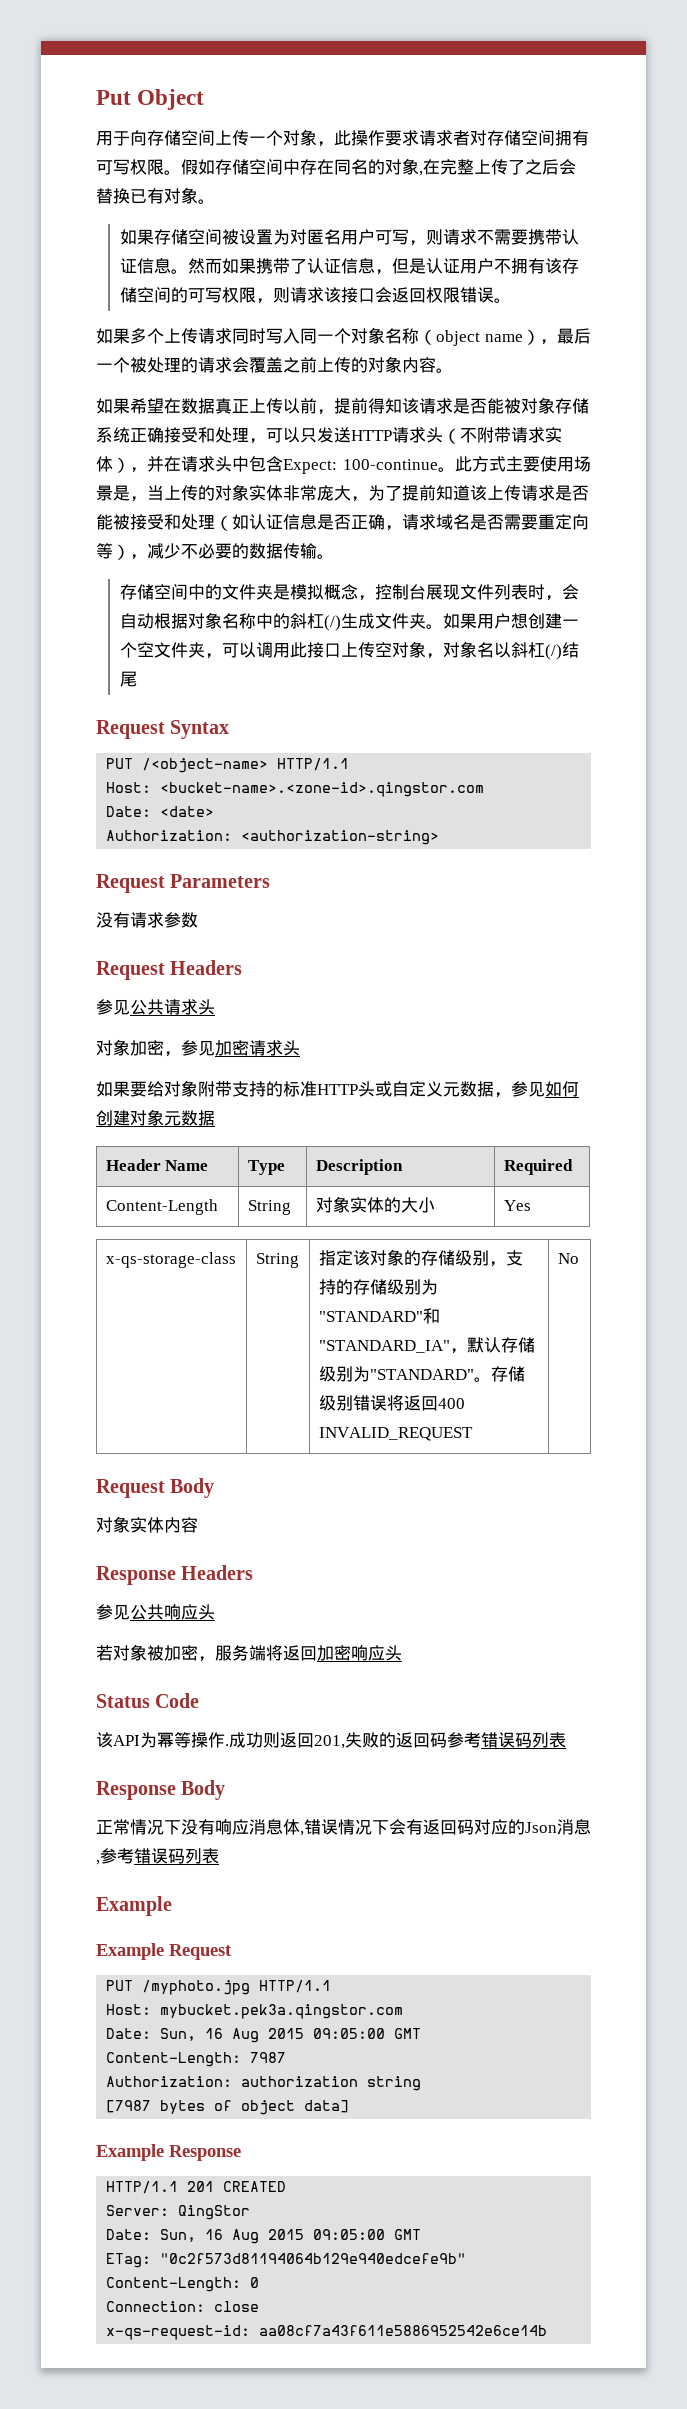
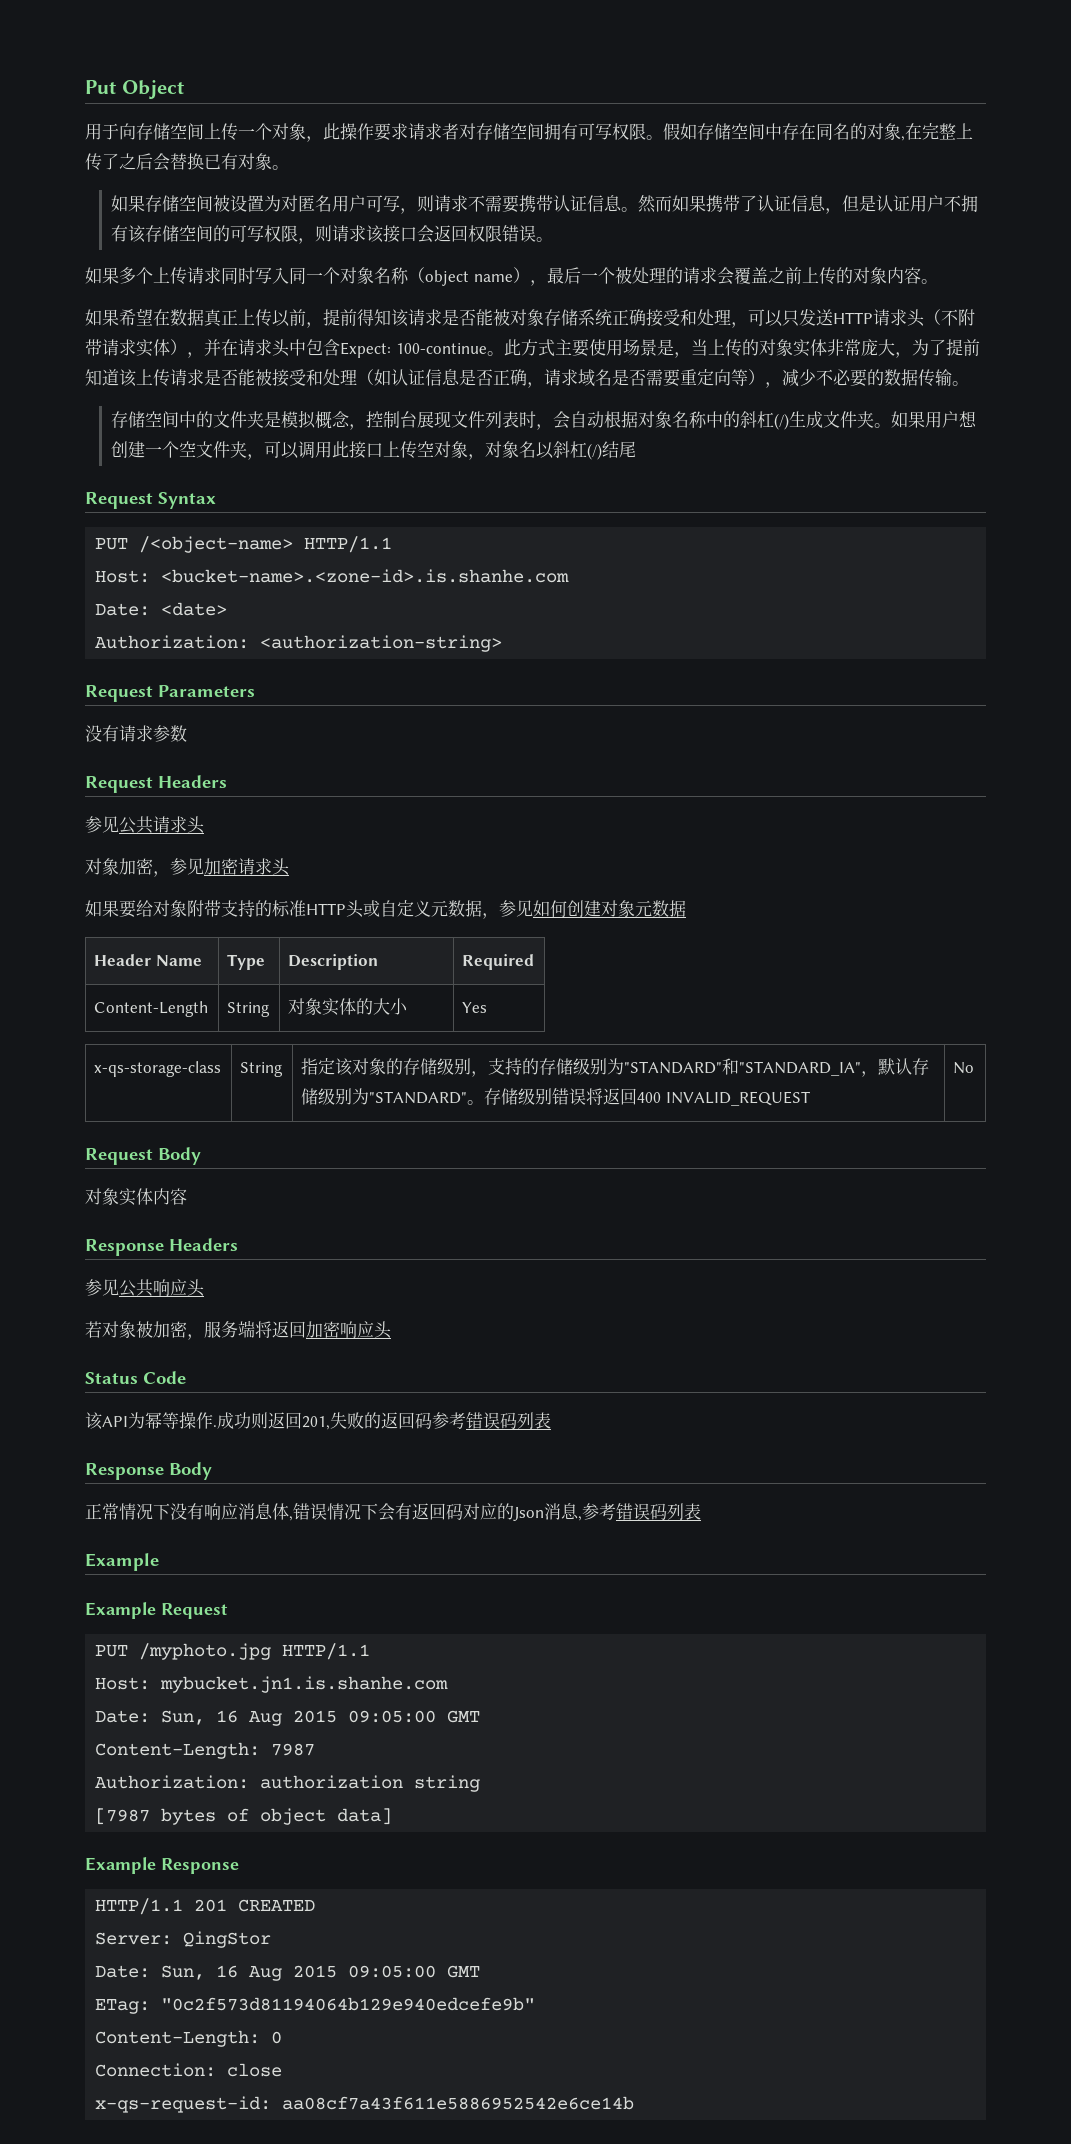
- Host: <bucket-name>.<zone-id>.qingstor.com
+ Host: <bucket-name>.<zone-id>.is.shanhe.com
- Host: mybucket.pek3a.qingstor.com
+ Host: mybucket.jn1.is.shanhe.com

